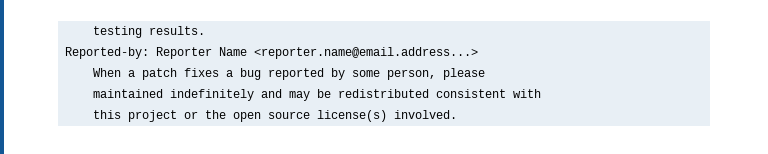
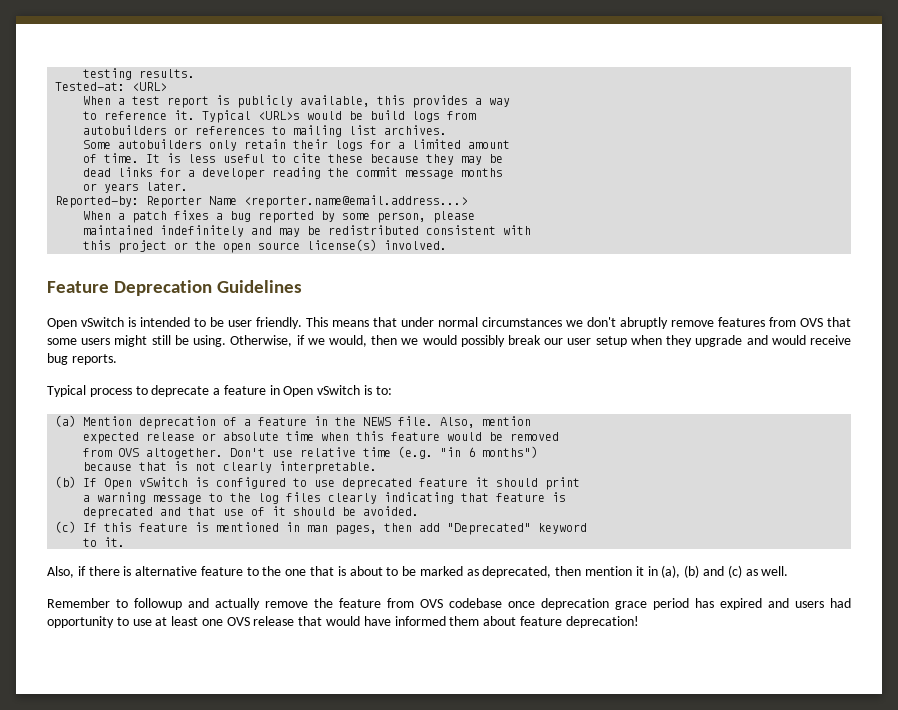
+ Tested-at: <URL>
+ When a test report is publicly available, this provides a way
+ to reference it. Typical <URL>s would be build logs from
+ autobuilders or references to mailing list archives.
+ Some autobuilders only retain their logs for a limited amount
+ of time. It is less useful to cite these because they may be
+ dead links for a developer reading the commit message months
+ or years later.
+ Feature Deprecation Guidelines
+ Open vSwitch is intended to be user friendly. This means that under normal circumstances we don't abruptly remove features from OVS that some users might still be using. Otherwise, if we would, then we would possibly break our user setup when they upgrade and would receive bug reports.
+ Typical process to deprecate a feature in Open vSwitch is to:
+ (a) Mention deprecation of a feature in the NEWS file. Also, mention
+ expected release or absolute time when this feature would be removed
+ from OVS altogether. Don't use relative time (e.g. "in 6 months")
+ because that is not clearly interpretable.
+ (b) If Open vSwitch is configured to use deprecated feature it should print
+ a warning message to the log files clearly indicating that feature is
+ deprecated and that use of it should be avoided.
+ (c) If this feature is mentioned in man pages, then add "Deprecated" keyword
+ to it.
+ Also, if there is alternative feature to the one that is about to be marked as deprecated, then mention it in (a), (b) and (c) as well.
+ Remember to followup and actually remove the feature from OVS codebase once deprecation grace period has expired and users had opportunity to use at least one OVS release that would have informed them about feature deprecation!

